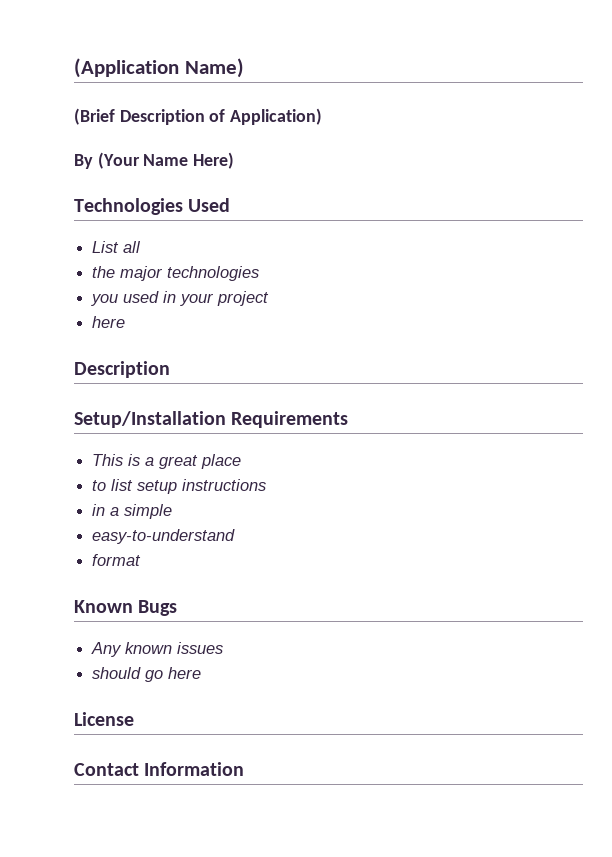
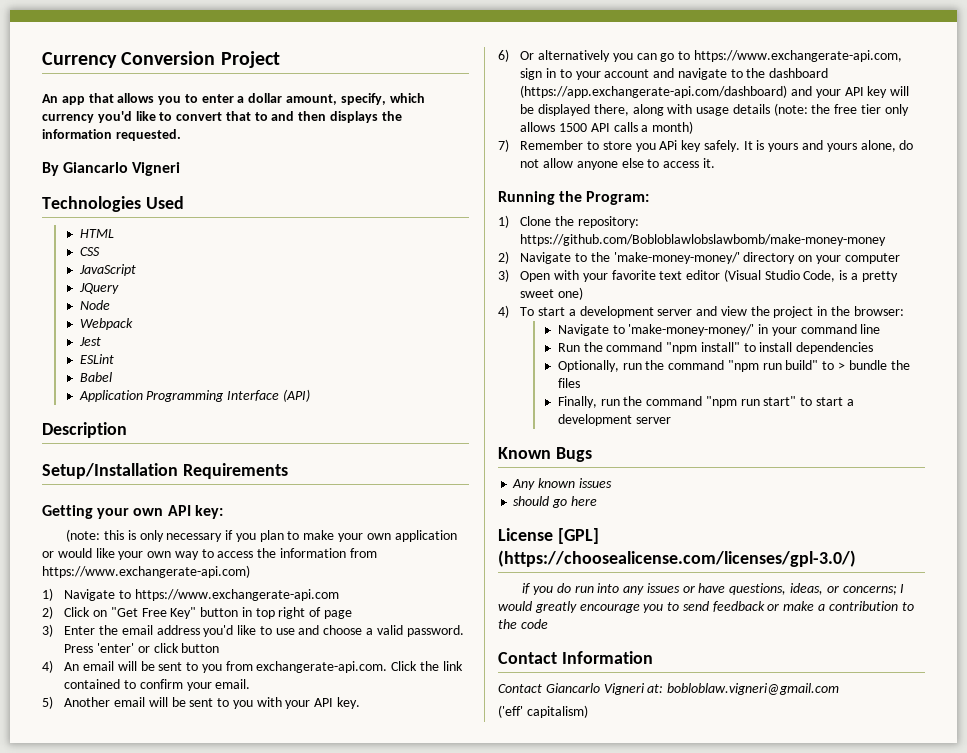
- (Application Name)
- (Brief Description of Application)
- By (Your Name Here)
+ Currency Conversion Project
+ An app that allows you to enter a dollar amount, specify, which currency you'd like to convert that to and then displays the information requested.
+ By Giancarlo Vigneri
  Technologies Used
- List all
- the major technologies
- you used in your project
- here
+ HTML
+ CSS
+ JavaScript
+ JQuery
+ Node
+ Webpack
+ Jest
+ ESLint
+ Babel
+ Application Programming Interface (API)
  Description
  Setup/Installation Requirements
- This is a great place
- to list setup instructions
- in a simple
- easy-to-understand
- format
+ Getting your own API key:
+ (note: this is only necessary if you plan to make your own application or would like your own way to access the information from https://www.exchangerate-api.com)
+ 1) Navigate to https://www.exchangerate-api.com
+ 2) Click on "Get Free Key" button in top right of page
+ 3) Enter the email address you'd like to use and choose a valid password. Press 'enter' or click button
+ 4) An email will be sent to you from exchangerate-api.com. Click the link contained to confirm your email.
+ 5) Another email will be sent to you with your API key.
+ 6) Or alternatively you can go to https://www.exchangerate-api.com, sign in to your account and navigate to the dashboard (https://app.exchangerate-api.com/dashboard) and your API key will be displayed there, along with usage details (note: the free tier only allows 1500 API calls a month)
+ 7) Remember to store you APi key safely. It is yours and yours alone, do not allow anyone else to access it.
+ Running the Program:
+ 1) Clone the repository: https://github.com/Bobloblawlobslawbomb/make-money-money
+ 2) Navigate to the 'make-money-money/' directory on your computer
+ 3) Open with your favorite text editor (Visual Studio Code, is a pretty sweet one)
+ 4) To start a development server and view the project in the browser:
+ Navigate to 'make-money-money/' in your command line
+ Run the command "npm install" to install dependencies
+ Optionally, run the command "npm run build" to > bundle the files
+ Finally, run the command "npm run start" to start a development server
- License
+ License [GPL] (https://choosealicense.com/licenses/gpl-3.0/)
+ if you do run into any issues or have questions, ideas, or concerns; I would greatly encourage you to send feedback or make a contribution to the code
  Contact Information
+ Contact Giancarlo Vigneri at: bobloblaw.vigneri@gmail.com
+ ('eff' capitalism)

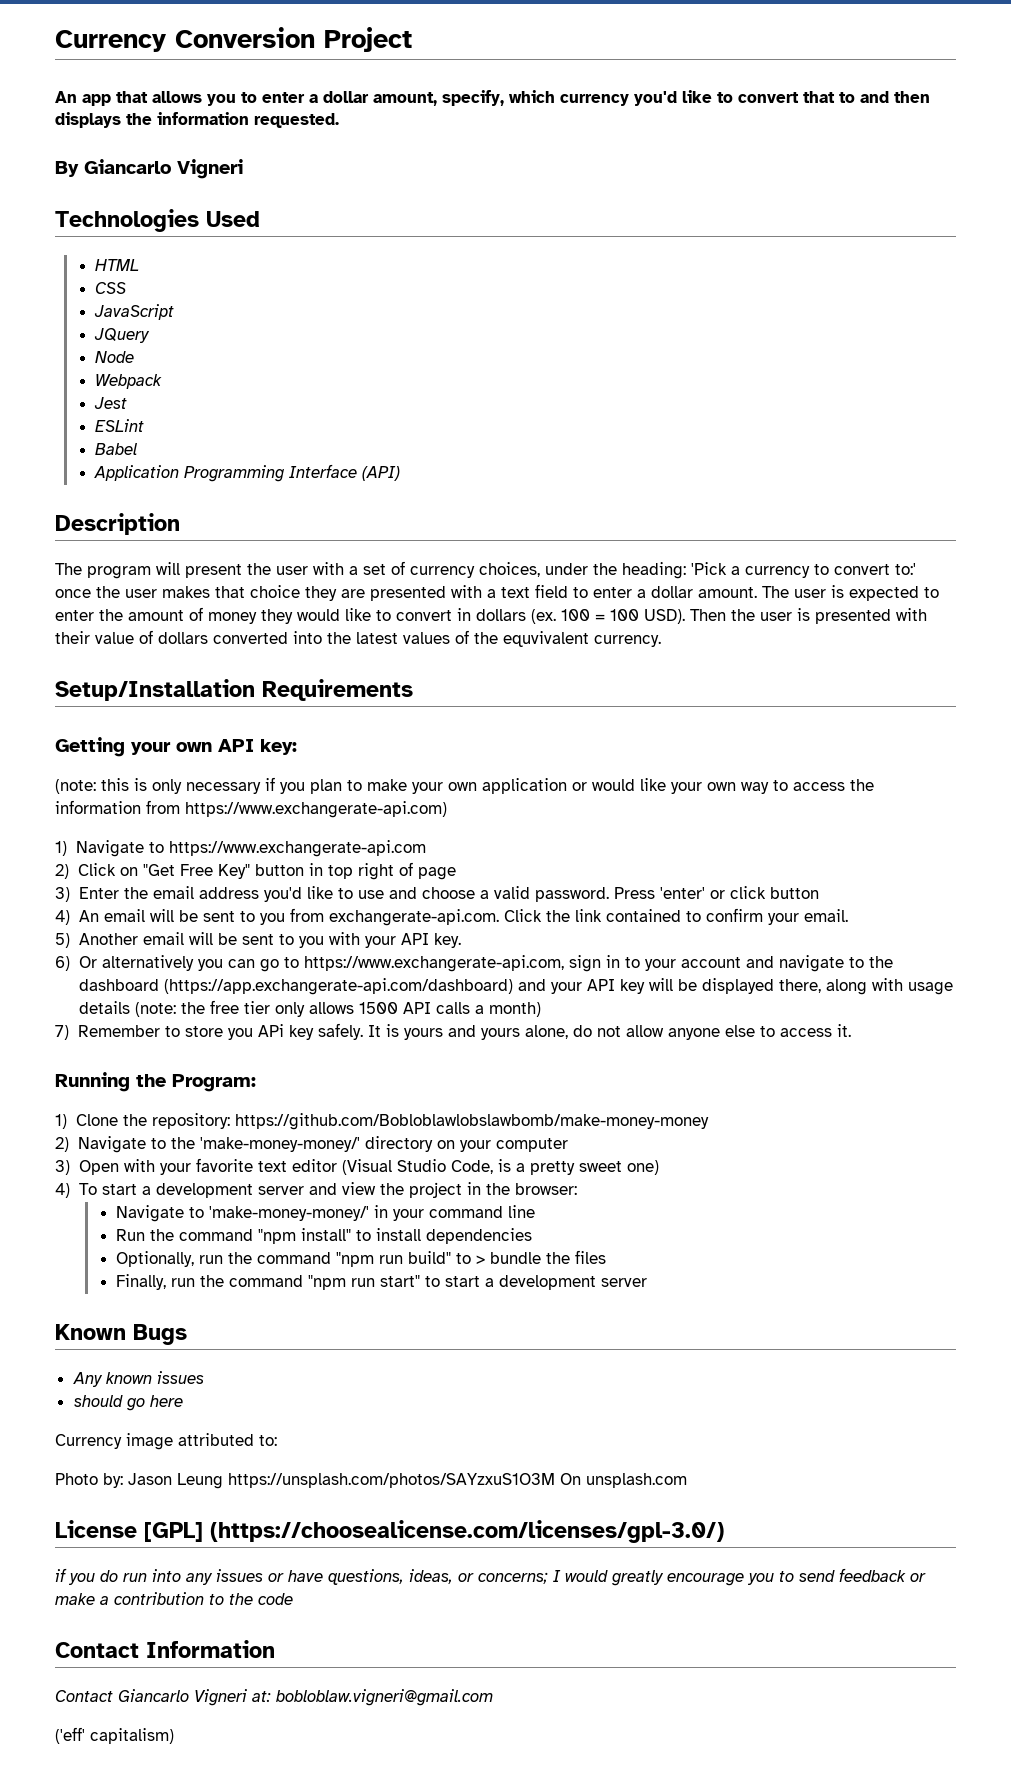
+ The program will present the user with a set of currency choices, under the heading: 'Pick a currency to convert to:' once the user makes that choice they are presented with a text field to enter a dollar amount. The user is expected to enter the amount of money they would like to convert in dollars (ex. 100 = 100 USD). Then the user is presented with their value of dollars converted into the latest values of the equvivalent currency.
+ Currency image attributed to:
+ Photo by: Jason Leung https://unsplash.com/photos/SAYzxuS1O3M On unsplash.com

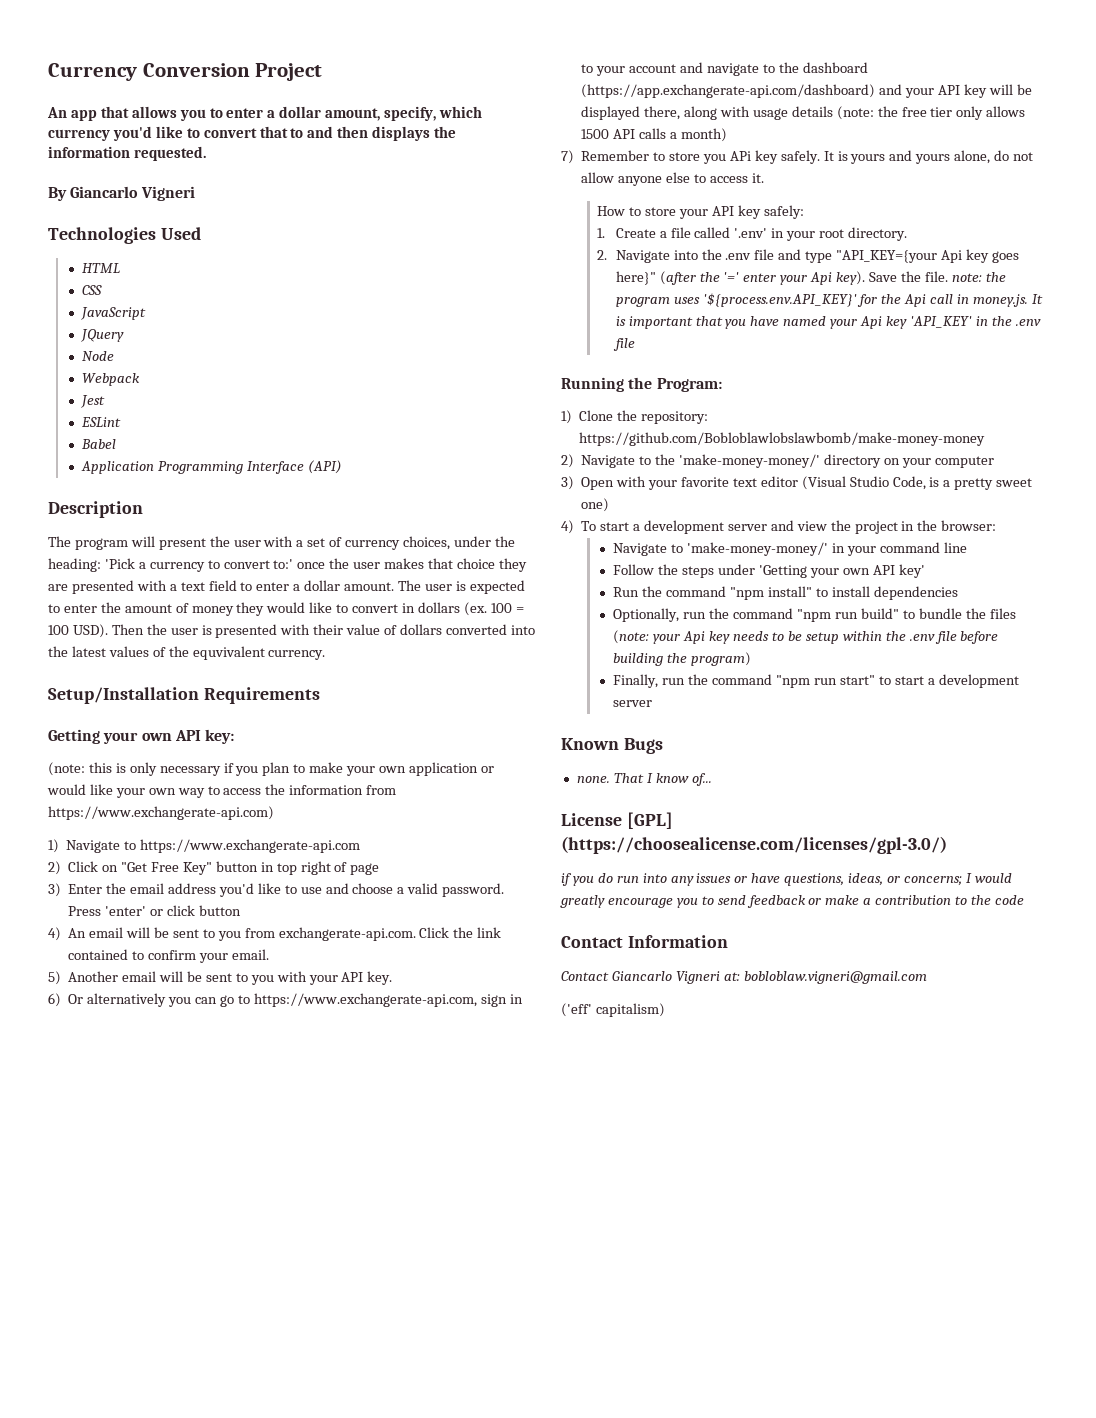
+ How to store your API key safely:
+ 1. Create a file called '.env' in your root directory.
+ 2. Navigate into the .env file and type "API_KEY={your Api key goes here}" (after the '=' enter your Api key). Save the file. note: the program uses '${process.env.API_KEY}' for the Api call in money.js. It is important that you have named your Api key 'API_KEY' in the .env file
+ Follow the steps under 'Getting your own API key'
- Optionally, run the command "npm run build" to > bundle the files
+ Optionally, run the command "npm run build" to bundle the files (note: your Api key needs to be setup within the .env file before building the program)
- Any known issues
- should go here
- Currency image attributed to:
- Photo by: Jason Leung https://unsplash.com/photos/SAYzxuS1O3M On unsplash.com
+ none. That I know of...

